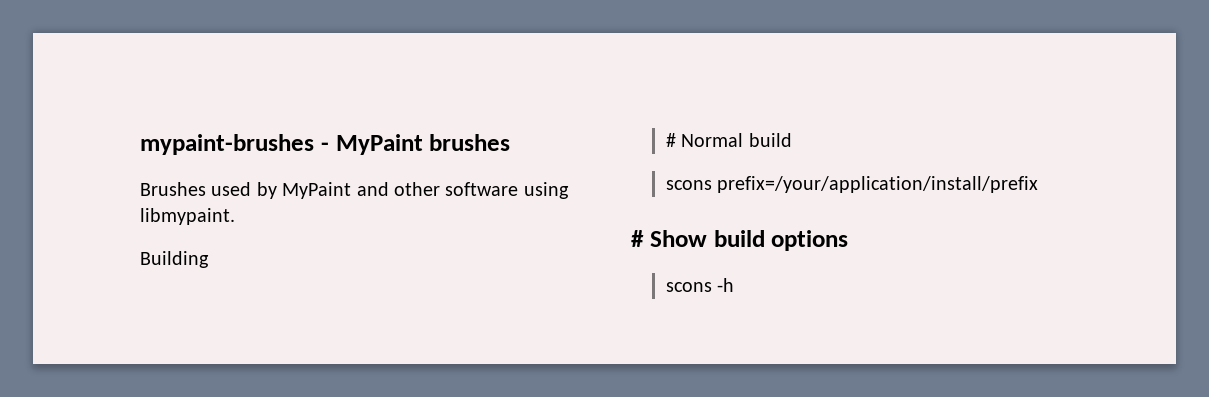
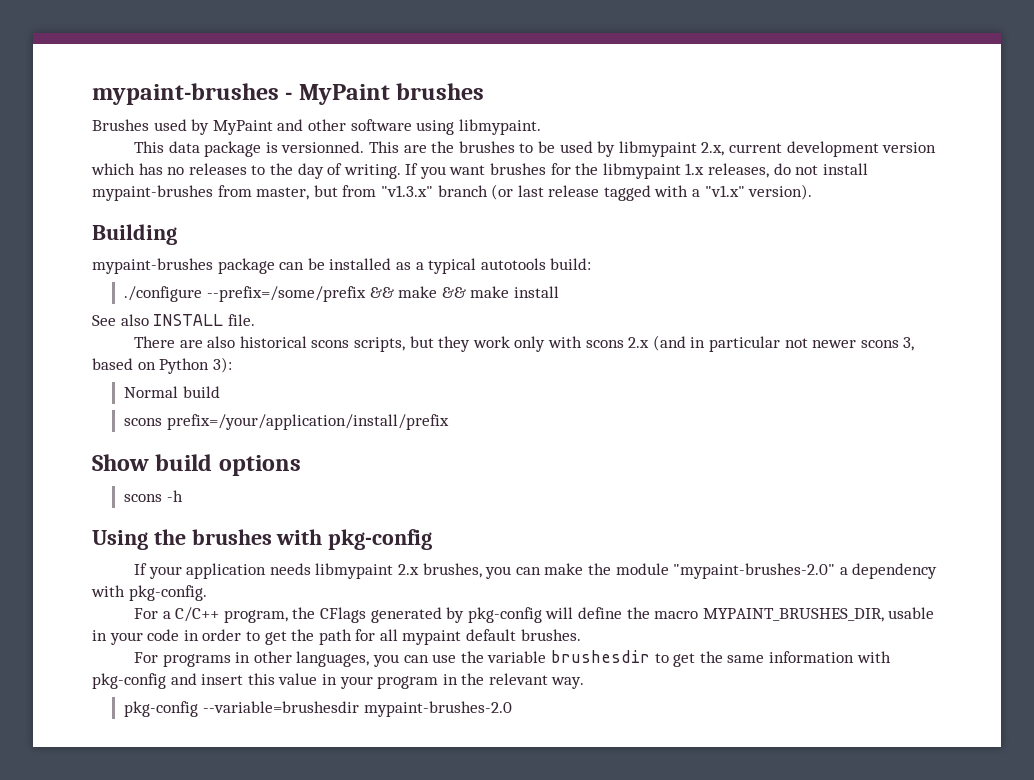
+ This data package is versionned. This are the brushes to be used by libmypaint 2.x, current development version which has no releases to the day of writing. If you want brushes for the libmypaint 1.x releases, do not install mypaint-brushes from master, but from "v1.3.x" branch (or last release tagged with a "v1.x" version).
  Building
- # Normal build
+ mypaint-brushes package can be installed as a typical autotools build:
+ ./configure --prefix=/some/prefix && make && make install
+ See also INSTALL file.
+ There are also historical scons scripts, but they work only with scons 2.x (and in particular not newer scons 3, based on Python 3):
+ Normal build
- # Show build options
+ Show build options
+ Using the brushes with pkg-config
+ If your application needs libmypaint 2.x brushes, you can make the module "mypaint-brushes-2.0" a dependency with pkg-config.
+ For a C/C++ program, the CFlags generated by pkg-config will define the macro MYPAINT_BRUSHES_DIR, usable in your code in order to get the path for all mypaint default brushes.
+ For programs in other languages, you can use the variable brushesdir to get the same information with pkg-config and insert this value in your program in the relevant way.
+ pkg-config --variable=brushesdir mypaint-brushes-2.0

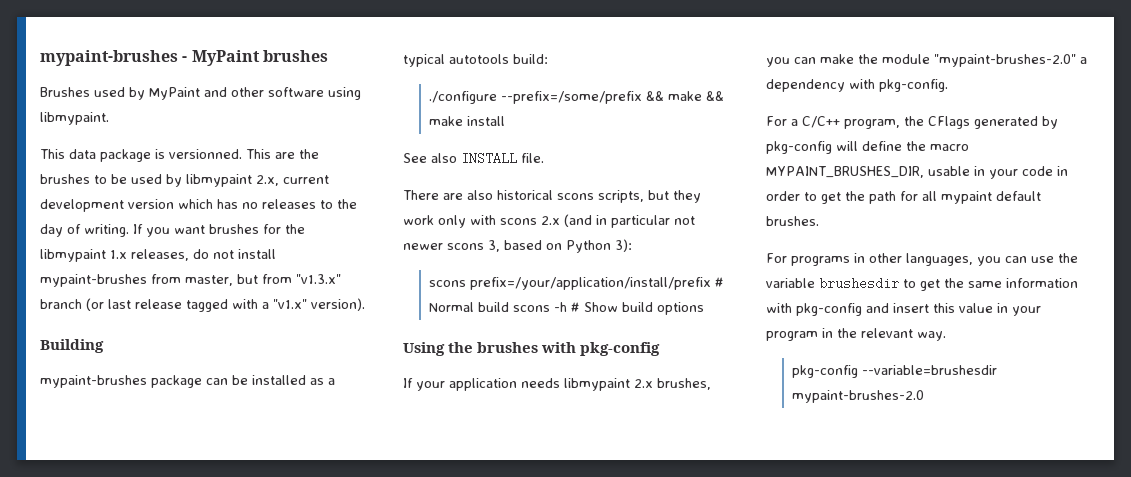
- Normal build
- scons prefix=/your/application/install/prefix
- Show build options
+ scons prefix=/your/application/install/prefix # Normal build scons -h # Show build options
- scons -h

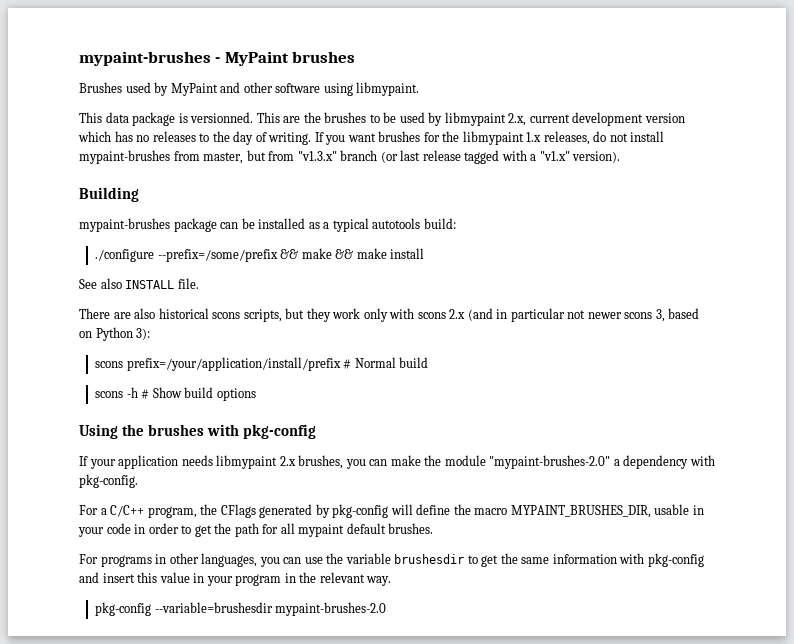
- scons prefix=/your/application/install/prefix # Normal build scons -h # Show build options
+ scons prefix=/your/application/install/prefix # Normal build
+ scons -h # Show build options

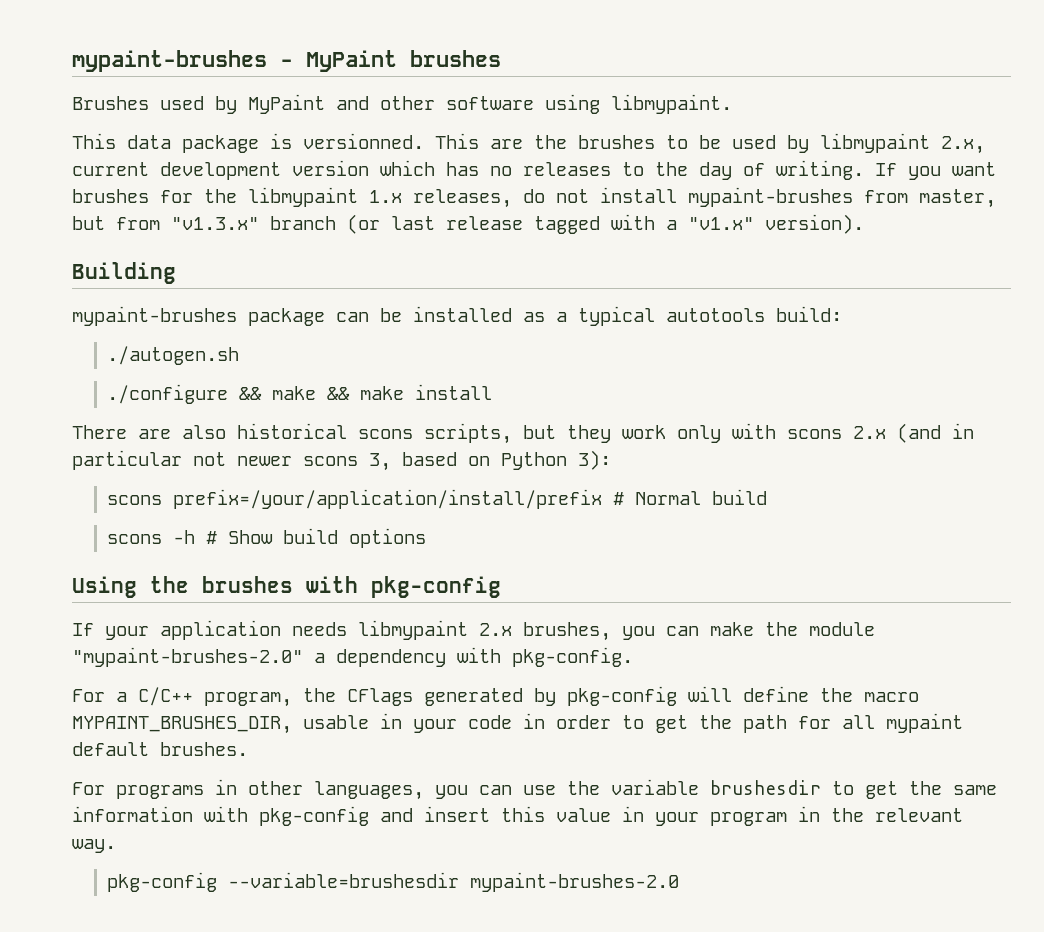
+ ./autogen.sh
- ./configure --prefix=/some/prefix && make && make install
+ ./configure && make && make install
- See also INSTALL file.

